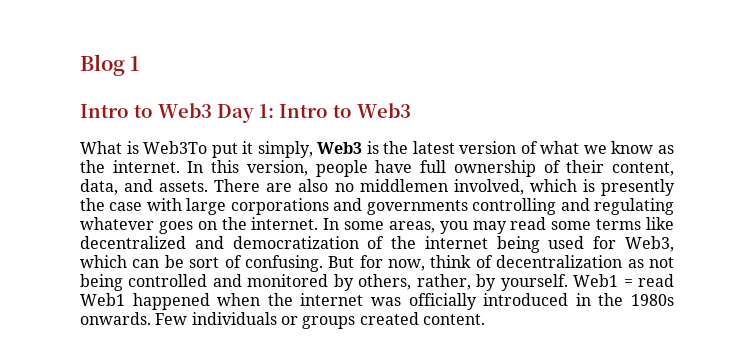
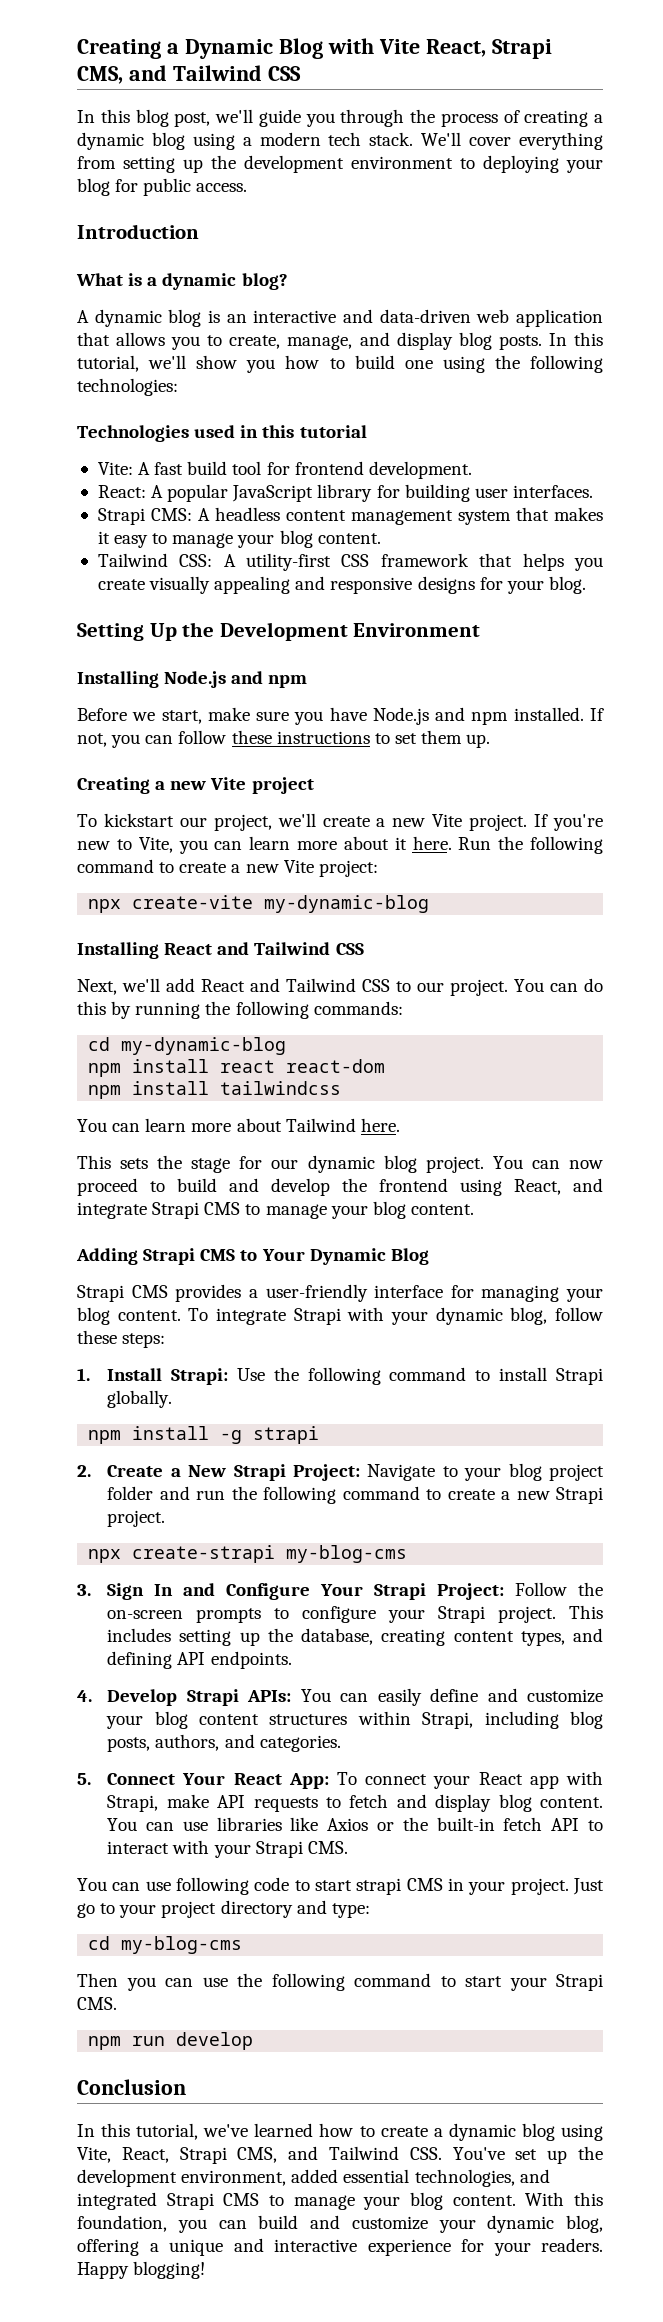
- Blog 1
- Intro to Web3 Day 1: Intro to Web3
- What is Web3To put it simply, Web3 is the latest version of what we know as the internet. In this version, people have full ownership of their content, data, and assets. There are also no middlemen involved, which is presently the case with large corporations and governments controlling and regulating whatever goes on the internet. In some areas, you may read some terms like decentralized and democratization of the internet being used for Web3, which can be sort of confusing. But for now, think of decentralization as not being controlled and monitored by others, rather, by yourself. Web1 = read Web1 happened when the internet was officially introduced in the 1980s onwards. Few individuals or groups created content.
+ Creating a Dynamic Blog with Vite React, Strapi CMS, and Tailwind CSS
+ In this blog post, we'll guide you through the process of creating a dynamic blog using a modern tech stack. We'll cover everything from setting up the development environment to deploying your blog for public access.
+ Introduction
+ What is a dynamic blog?
+ A dynamic blog is an interactive and data-driven web application that allows you to create, manage, and display blog posts. In this tutorial, we'll show you how to build one using the following technologies:
+ Technologies used in this tutorial
+ Vite: A fast build tool for frontend development.
+ React: A popular JavaScript library for building user interfaces.
+ Strapi CMS: A headless content management system that makes it easy to manage your blog content.
+ Tailwind CSS: A utility-first CSS framework that helps you create visually appealing and responsive designs for your blog.
+ Setting Up the Development Environment
+ Installing Node.js and npm
+ Before we start, make sure you have Node.js and npm installed. If not, you can follow these instructions to set them up.
+ Creating a new Vite project
+ To kickstart our project, we'll create a new Vite project. If you're new to Vite, you can learn more about it here. Run the following command to create a new Vite project:
+ npx create-vite my-dynamic-blog
+ Installing React and Tailwind CSS
+ Next, we'll add React and Tailwind CSS to our project. You can do this by running the following commands:
+ cd my-dynamic-blog
+ npm install react react-dom
+ npm install tailwindcss
+ You can learn more about Tailwind here.
+ This sets the stage for our dynamic blog project. You can now proceed to build and develop the frontend using React, and integrate Strapi CMS to manage your blog content.
+ Adding Strapi CMS to Your Dynamic Blog
+ Strapi CMS provides a user-friendly interface for managing your blog content. To integrate Strapi with your dynamic blog, follow these steps:
+ 1. Install Strapi: Use the following command to install Strapi globally.
+ npm install -g strapi
+ 2. Create a New Strapi Project: Navigate to your blog project folder and run the following command to create a new Strapi project.
+ npx create-strapi my-blog-cms
+ 3. Sign In and Configure Your Strapi Project: Follow the on-screen prompts to configure your Strapi project. This includes setting up the database, creating content types, and defining API endpoints.
+ 4. Develop Strapi APIs: You can easily define and customize your blog content structures within Strapi, including blog posts, authors, and categories.
+ 5. Connect Your React App: To connect your React app with Strapi, make API requests to fetch and display blog content. You can use libraries like Axios or the built-in fetch API to interact with your Strapi CMS.
+ You can use following code to start strapi CMS in your project. Just go to your project directory and type:
+ cd my-blog-cms
+ Then you can use the following command to start your Strapi CMS.
+ npm run develop
+ Conclusion
+ In this tutorial, we've learned how to create a dynamic blog using Vite, React, Strapi CMS, and Tailwind CSS. You've set up the development environment, added essential technologies, and integrated Strapi CMS to manage your blog content. With this foundation, you can build and customize your dynamic blog, offering a unique and interactive experience for your readers. Happy blogging!

